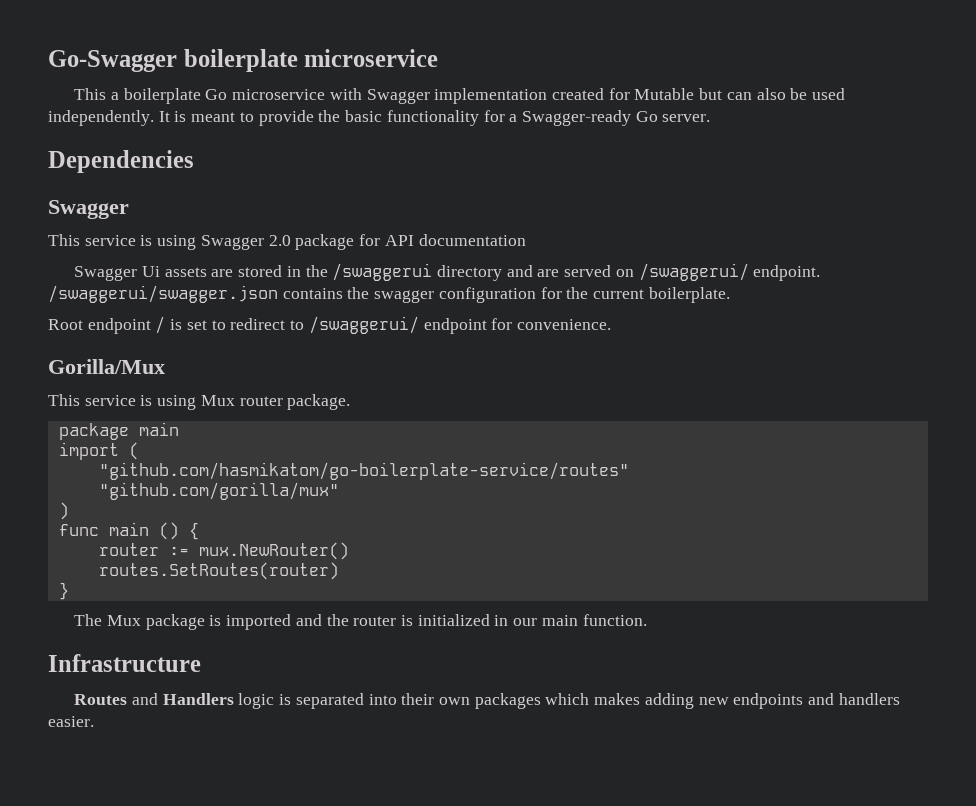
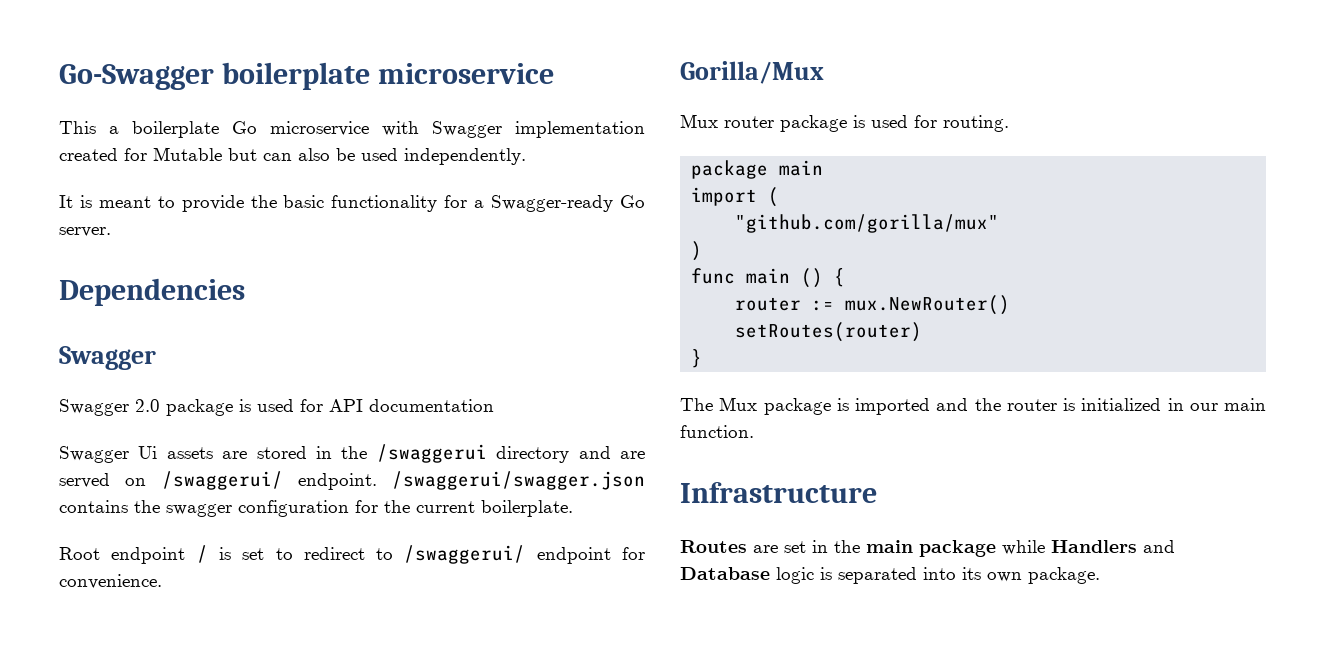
- This a boilerplate Go microservice with Swagger implementation created for Mutable but can also be used independently. It is meant to provide the basic functionality for a Swagger-ready Go server.
+ This a boilerplate Go microservice with Swagger implementation created for Mutable but can also be used independently.
+ It is meant to provide the basic functionality for a Swagger-ready Go server.
- This service is using Swagger 2.0 package for API documentation
+ Swagger 2.0 package is used for API documentation
- This service is using Mux router package.
+ Mux router package is used for routing.
- "github.com/hasmikatom/go-boilerplate-service/routes"
- routes.SetRoutes(router)
+ setRoutes(router)
- Routes and Handlers logic is separated into their own packages which makes adding new endpoints and handlers easier.
+ Routes are set in the main package while Handlers and Database logic is separated into its own package.

